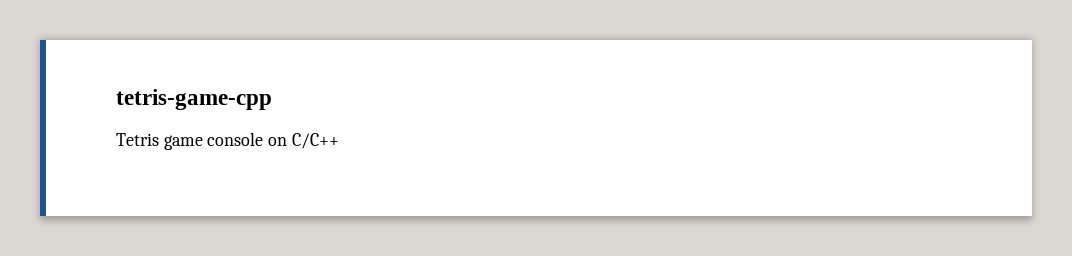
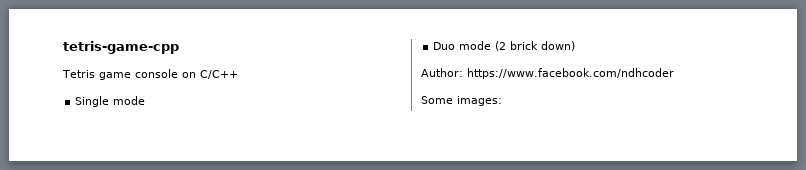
+ Single mode
+ Duo mode (2 brick down)
+ Author: https://www.facebook.com/ndhcoder
+ Some images:

